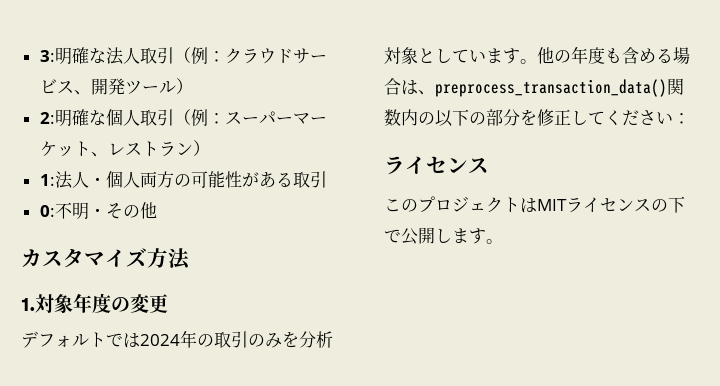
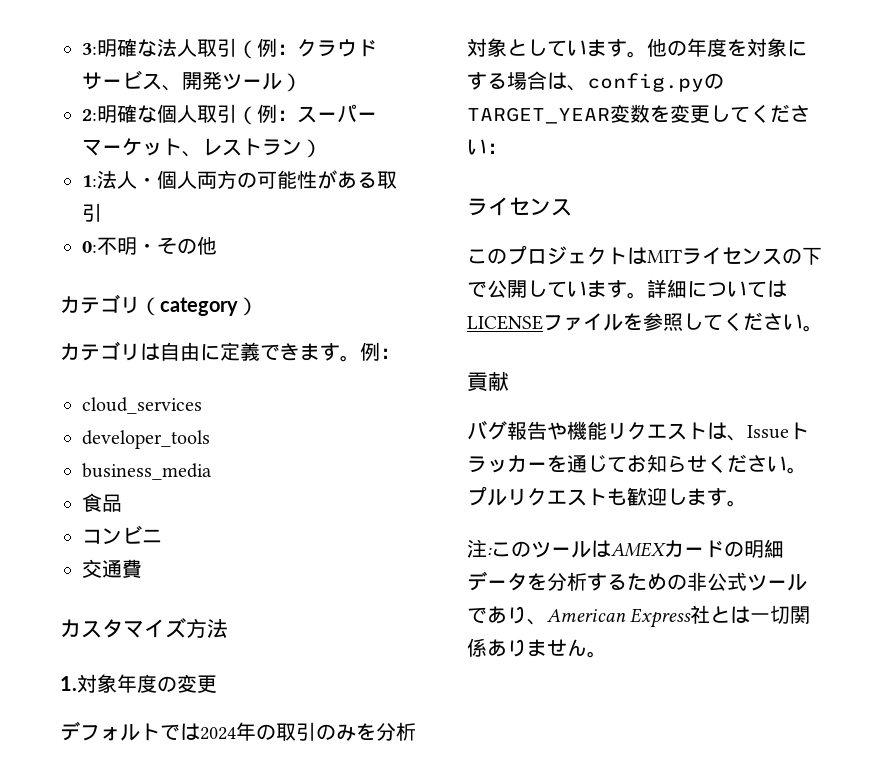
+ カテゴリ（category）
+ カテゴリは自由に定義できます。例：
+ cloud_services
+ developer_tools
+ business_media
+ 食品
+ コンビニ
+ 交通費
- 他の年度も含める場合は、preprocess_transaction_data()関数内の以下の部分を修正してください：
+ 他の年度を対象にする場合は、config.pyのTARGET_YEAR変数を変更してください：
- このプロジェクトはMITライセンスの下で公開します。
+ このプロジェクトはMITライセンスの下で公開しています。詳細についてはLICENSEファイルを参照してください。
+ 貢献
+ バグ報告や機能リクエストは、Issueトラッカーを通じてお知らせください。プルリクエストも歓迎します。
+ 注:このツールはAMEXカードの明細データを分析するための非公式ツールであり、American Express社とは一切関係ありません。

